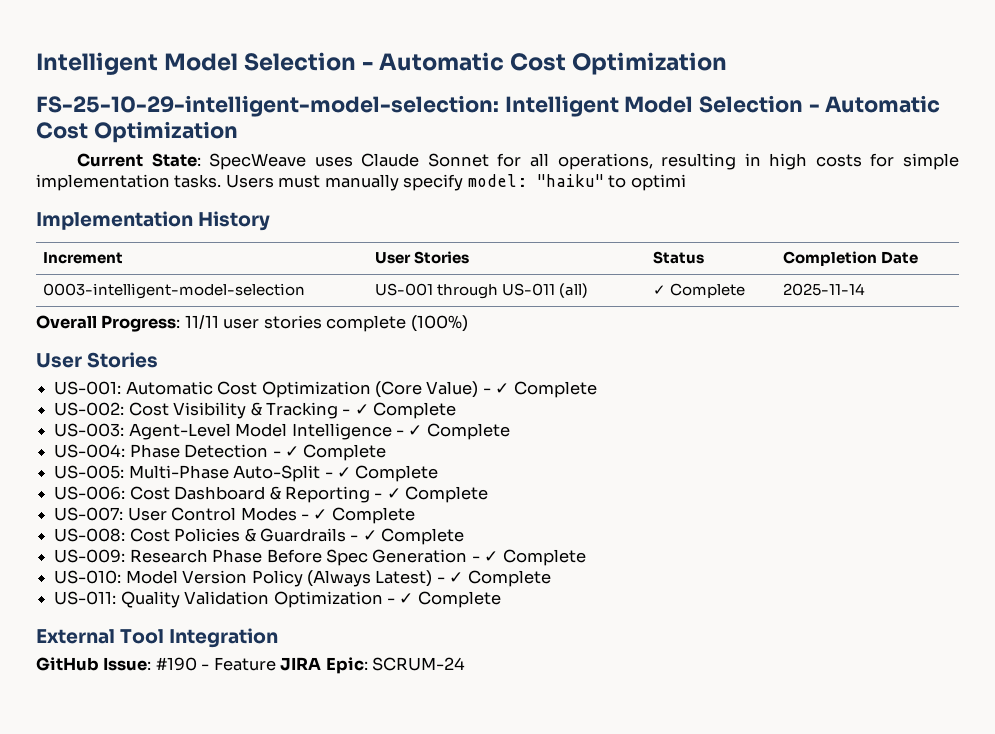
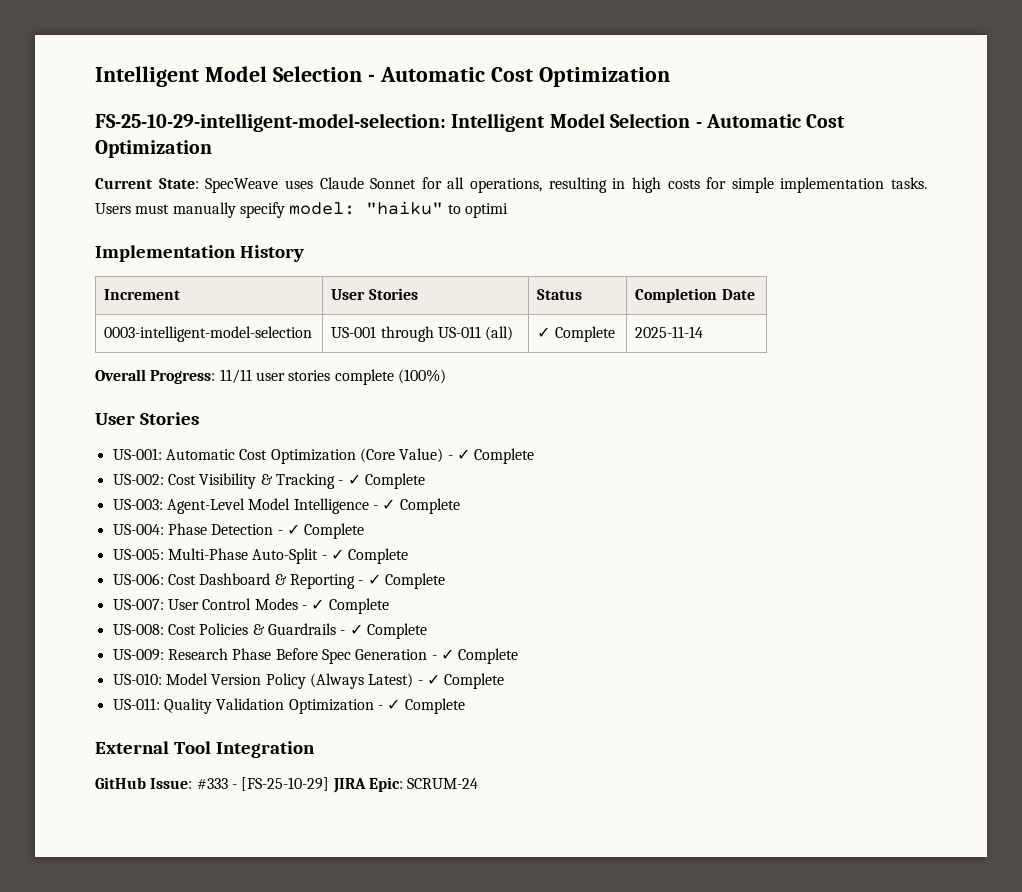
- GitHub Issue: #190 - Feature JIRA Epic: SCRUM-24
+ GitHub Issue: #333 - [FS-25-10-29] JIRA Epic: SCRUM-24

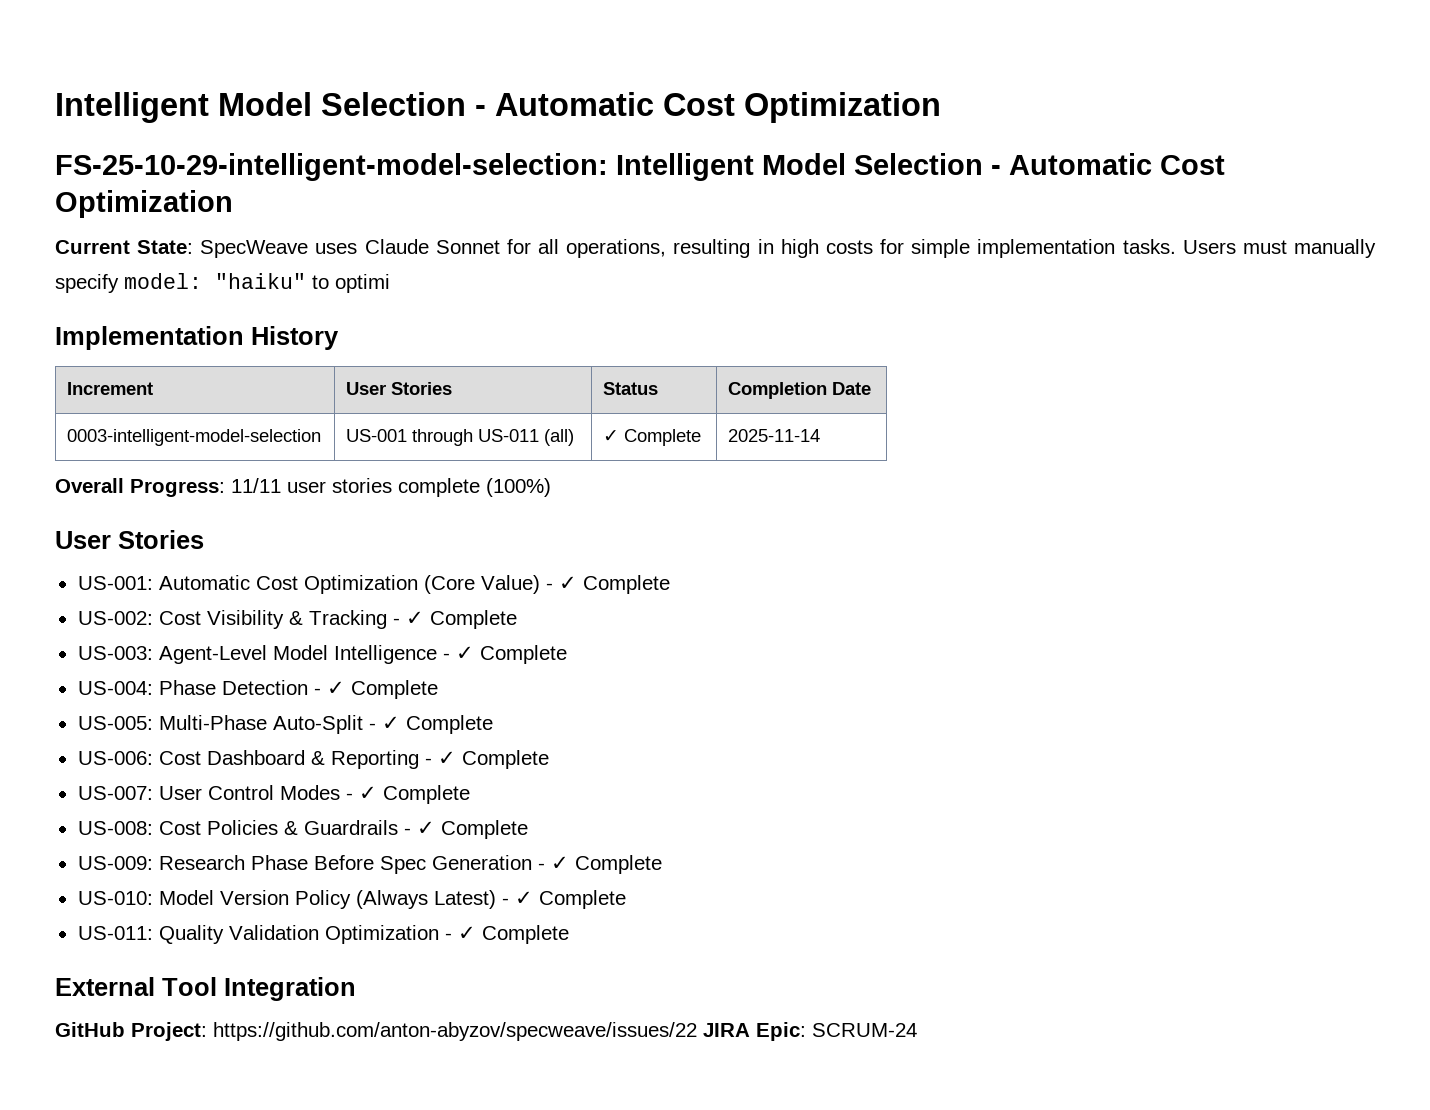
- GitHub Issue: #333 - [FS-25-10-29] JIRA Epic: SCRUM-24
+ GitHub Project: https://github.com/anton-abyzov/specweave/issues/22 JIRA Epic: SCRUM-24

